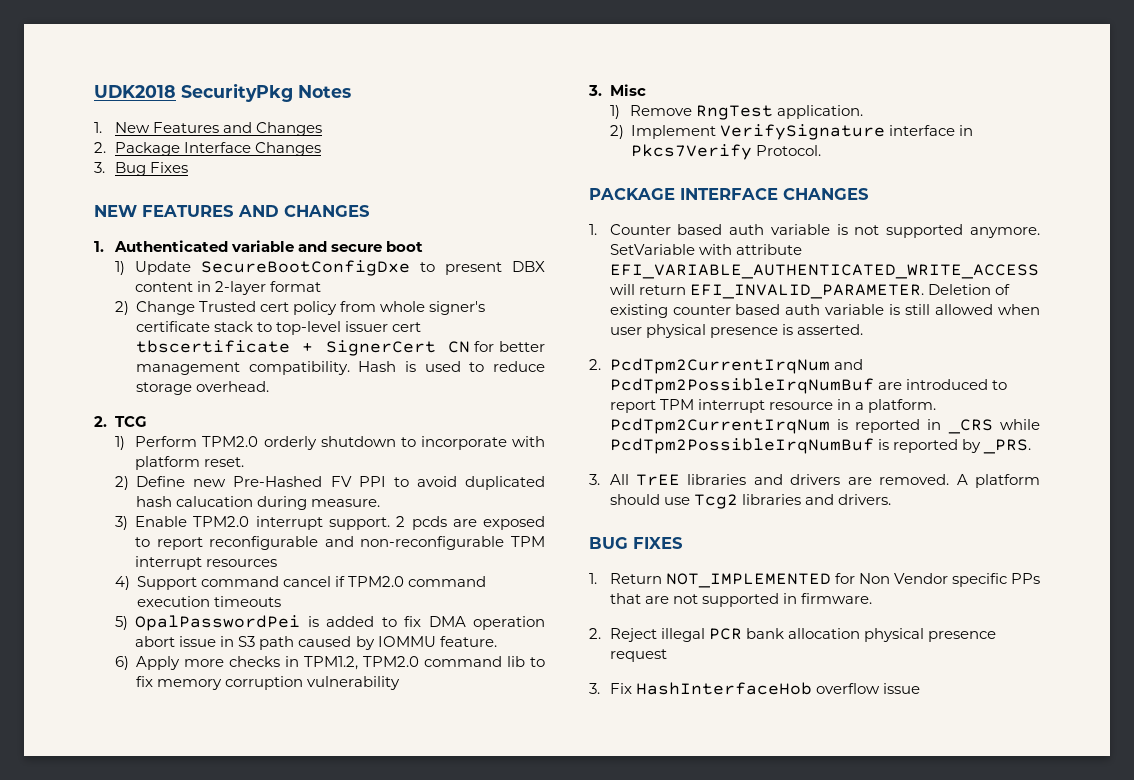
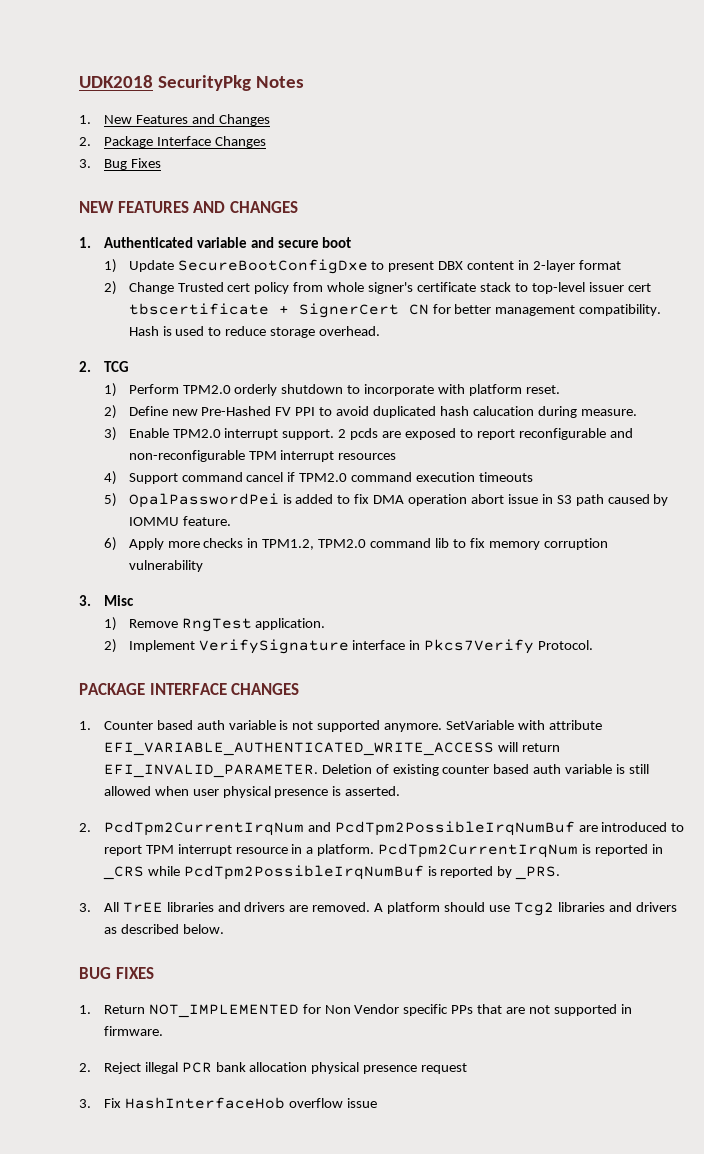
- A platform should use Tcg2 libraries and drivers.
+ A platform should use Tcg2 libraries and drivers as described below.

